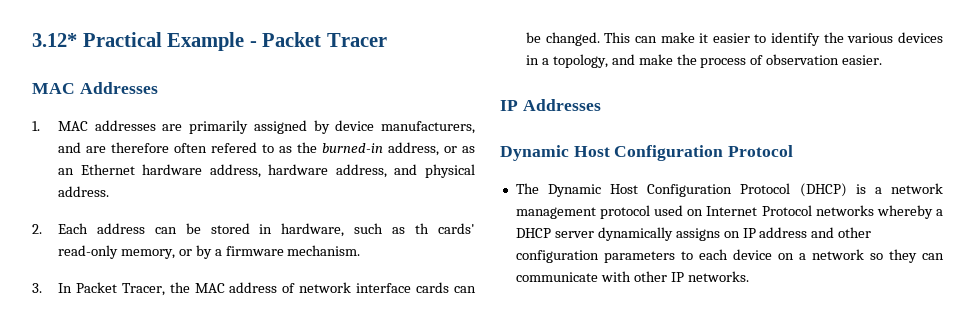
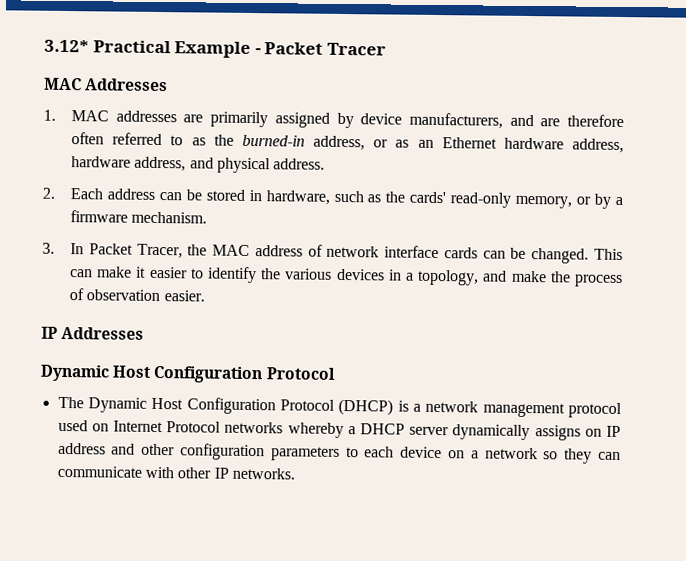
- 1. MAC addresses are primarily assigned by device manufacturers, and are therefore often refered to as the burned-in address, or as an Ethernet hardware address, hardware address, and physical address.
+ 1. MAC addresses are primarily assigned by device manufacturers, and are therefore often referred to as the burned-in address, or as an Ethernet hardware address, hardware address, and physical address.
- 2. Each address can be stored in hardware, such as th cards' read-only memory, or by a firmware mechanism.
+ 2. Each address can be stored in hardware, such as the cards' read-only memory, or by a firmware mechanism.

